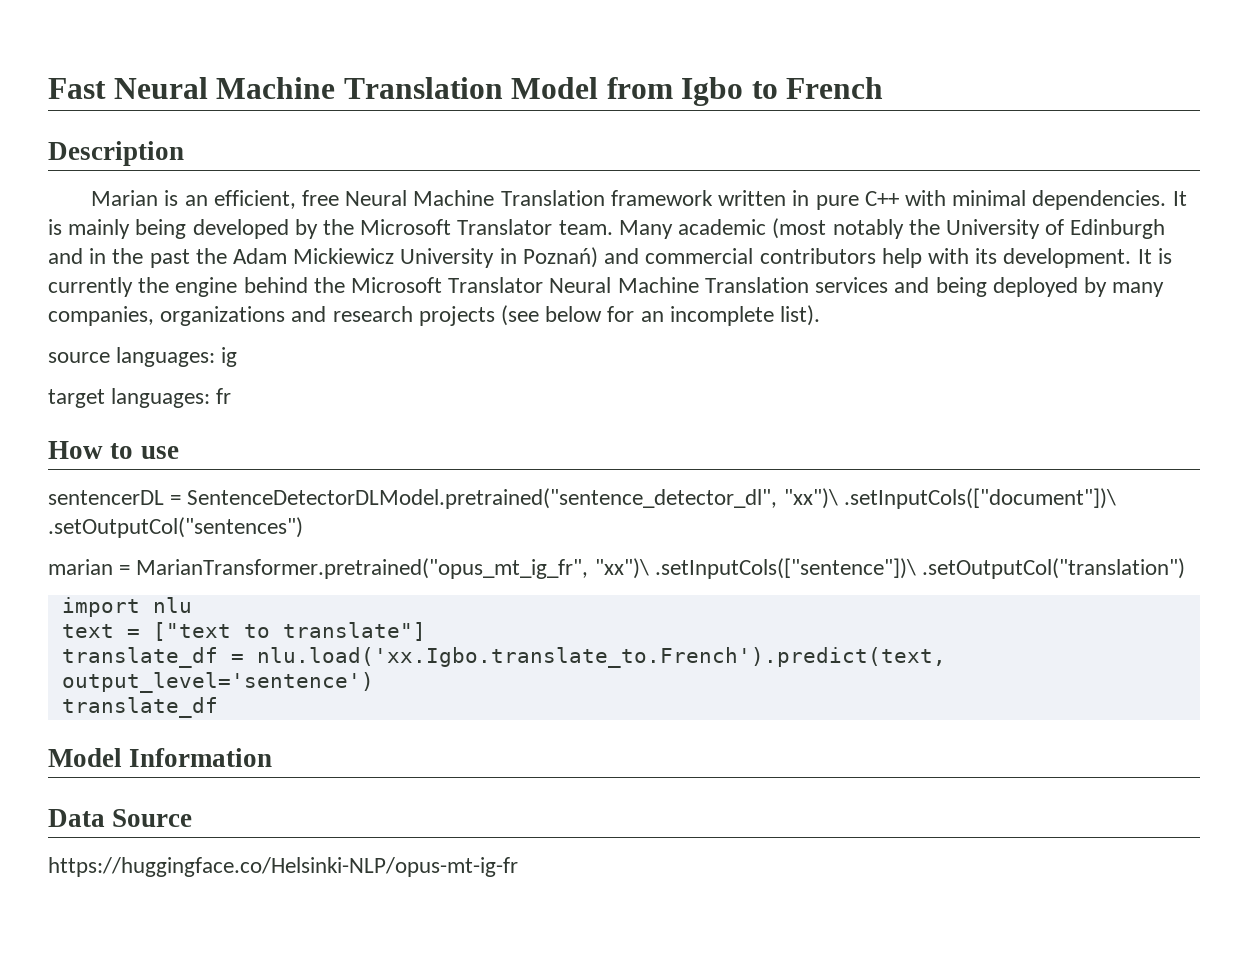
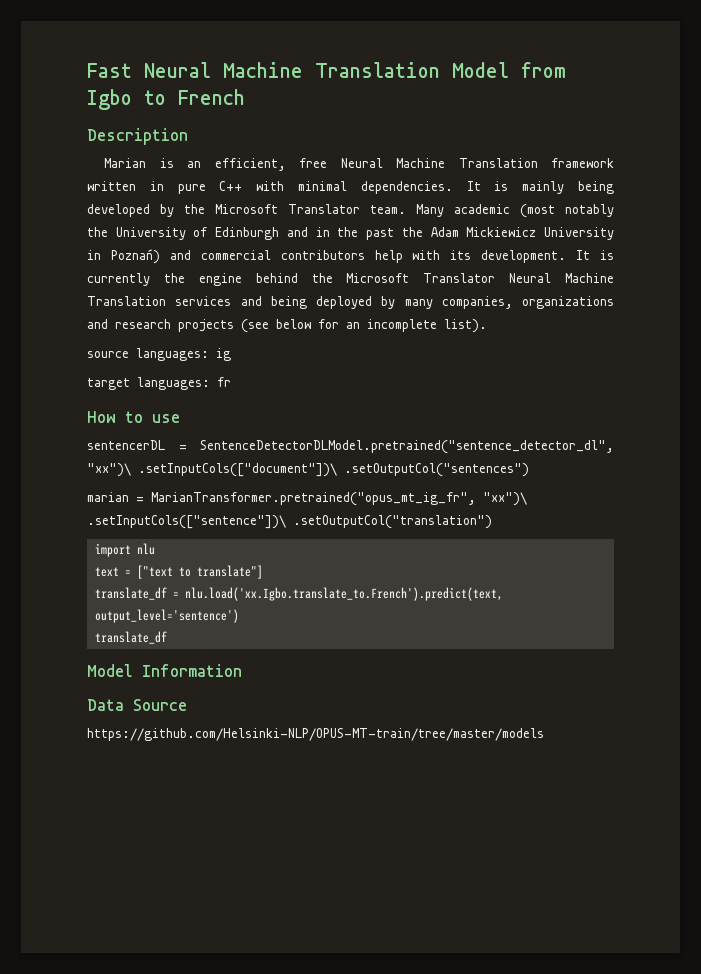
- https://huggingface.co/Helsinki-NLP/opus-mt-ig-fr
+ https://github.com/Helsinki-NLP/OPUS-MT-train/tree/master/models

